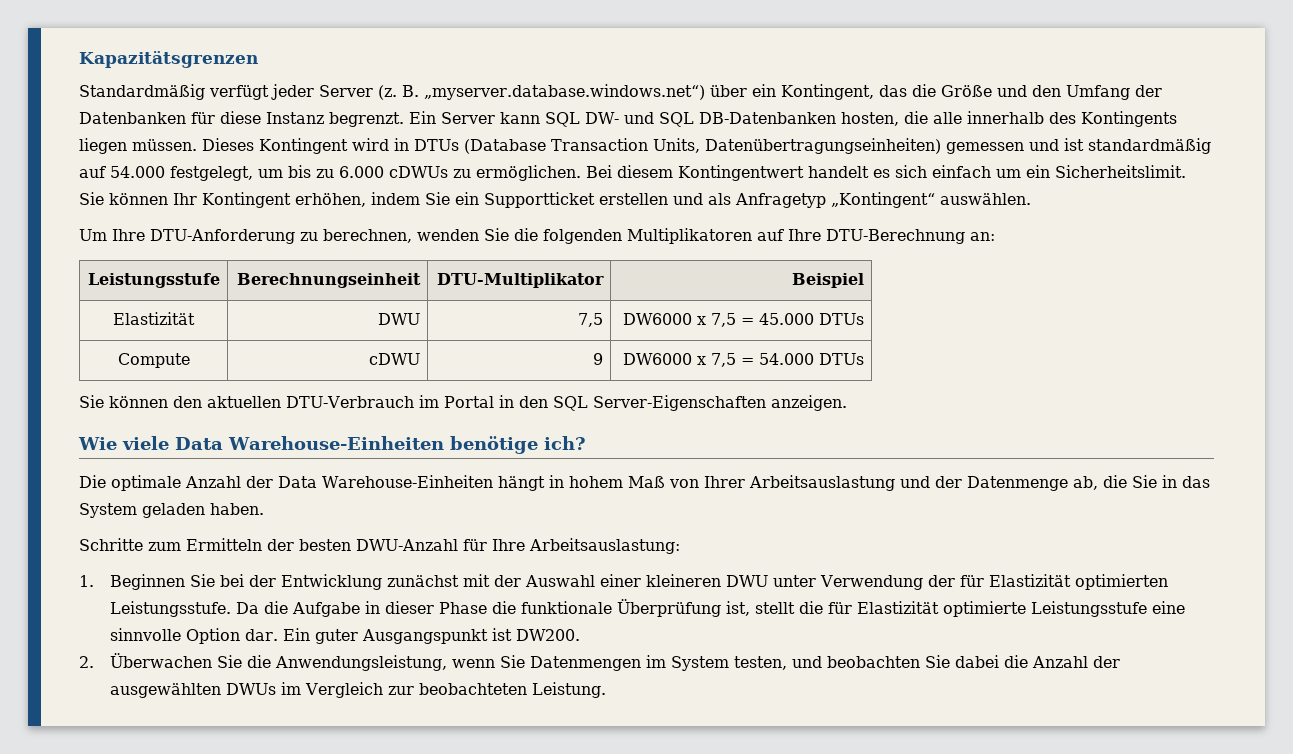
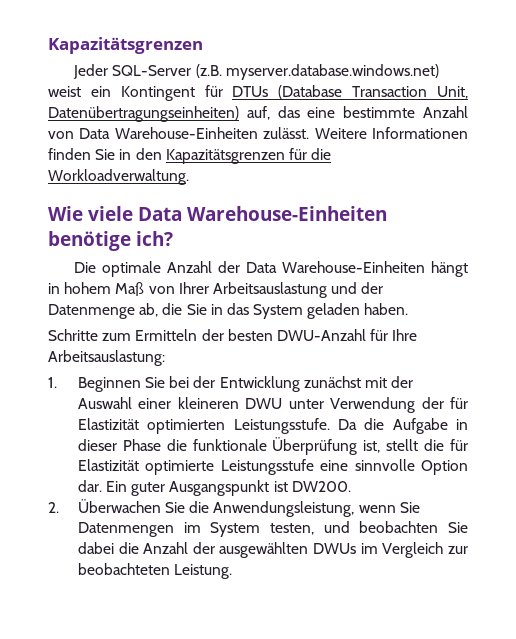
- Standardmäßig verfügt jeder Server (z. B. „myserver.database.windows.net“) über ein Kontingent, das die Größe und den Umfang der Datenbanken für diese Instanz begrenzt. Ein Server kann SQL DW- und SQL DB-Datenbanken hosten, die alle innerhalb des Kontingents liegen müssen. Dieses Kontingent wird in DTUs (Database Transaction Units, Datenübertragungseinheiten) gemessen und ist standardmäßig auf 54.000 festgelegt, um bis zu 6.000 cDWUs zu ermöglichen. Bei diesem Kontingentwert handelt es sich einfach um ein Sicherheitslimit. Sie können Ihr Kontingent erhöhen, indem Sie ein Supportticket erstellen und als Anfragetyp „Kontingent“ auswählen.
- Um Ihre DTU-Anforderung zu berechnen, wenden Sie die folgenden Multiplikatoren auf Ihre DTU-Berechnung an:
- Leistungsstufe | Berechnungseinheit | DTU-Multiplikator | Beispiel
- Elastizität | DWU | 7,5 | DW6000 x 7,5 = 45.000 DTUs
- Compute | cDWU | 9 | DW6000 x 7,5 = 54.000 DTUs
- Sie können den aktuellen DTU-Verbrauch im Portal in den SQL Server-Eigenschaften anzeigen.
+ Jeder SQL-Server (z.B. myserver.database.windows.net) weist ein Kontingent für DTUs (Database Transaction Unit, Datenübertragungseinheiten) auf, das eine bestimmte Anzahl von Data Warehouse-Einheiten zulässt. Weitere Informationen finden Sie in den Kapazitätsgrenzen für die Workloadverwaltung.

